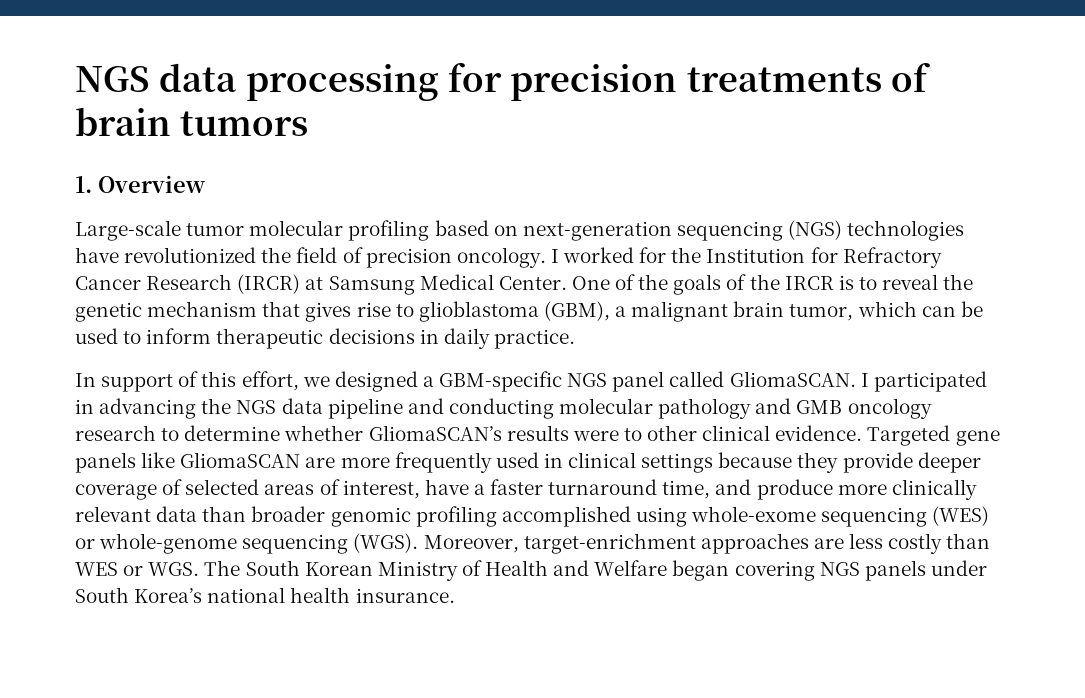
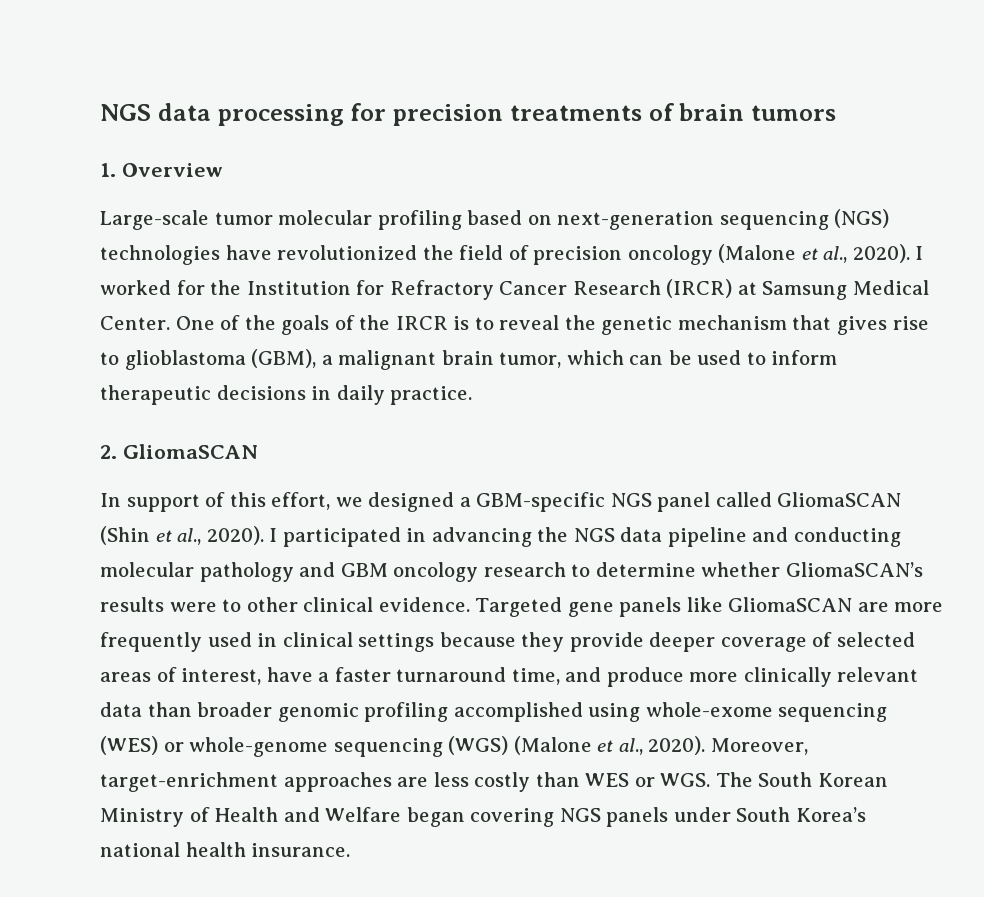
- Large-scale tumor molecular profiling based on next-generation sequencing (NGS) technologies have revolutionized the field of precision oncology.
+ Large-scale tumor molecular profiling based on next-generation sequencing (NGS) technologies have revolutionized the field of precision oncology (Malone et al., 2020).
+ 2. GliomaSCAN
- In support of this effort, we designed a GBM-specific NGS panel called GliomaSCAN.
+ In support of this effort, we designed a GBM-specific NGS panel called GliomaSCAN (Shin et al., 2020).
- I participated in advancing the NGS data pipeline and conducting molecular pathology and GMB oncology research to determine whether GliomaSCAN’s results were to other clinical evidence.
+ I participated in advancing the NGS data pipeline and conducting molecular pathology and GBM oncology research to determine whether GliomaSCAN’s results were to other clinical evidence.
- Targeted gene panels like GliomaSCAN are more frequently used in clinical settings because they provide deeper coverage of selected areas of interest, have a faster turnaround time, and produce more clinically relevant data than broader genomic profiling accomplished using whole-exome sequencing (WES) or whole-genome sequencing (WGS).
+ Targeted gene panels like GliomaSCAN are more frequently used in clinical settings because they provide deeper coverage of selected areas of interest, have a faster turnaround time, and produce more clinically relevant data than broader genomic profiling accomplished using whole-exome sequencing (WES) or whole-genome sequencing (WGS) (Malone et al., 2020).

